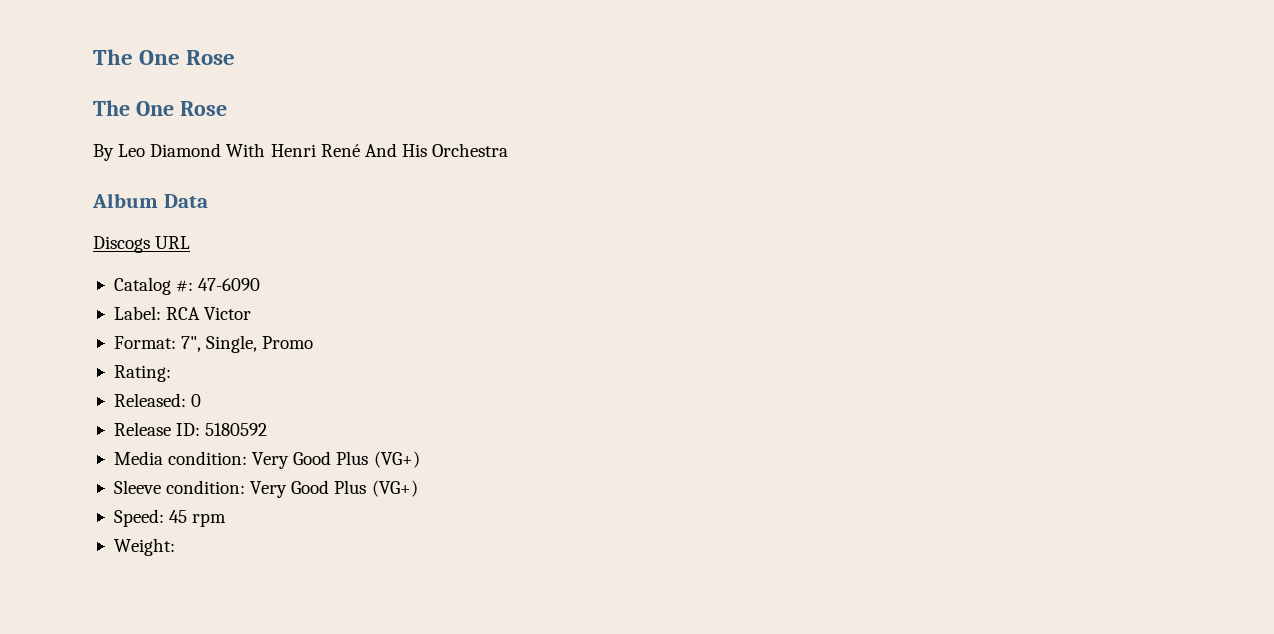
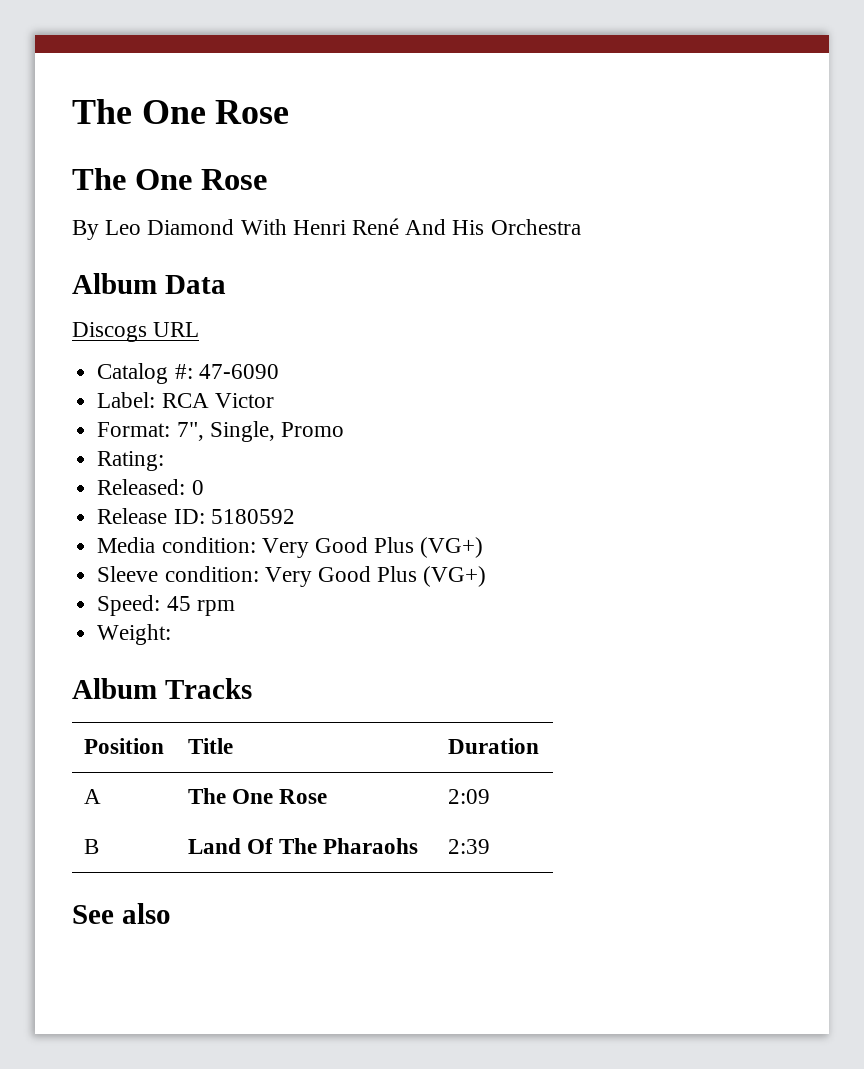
+ Album Tracks
+ Position | Title | Duration
+ A | The One Rose | 2:09
+ B | Land Of The Pharaohs | 2:39
+ See also

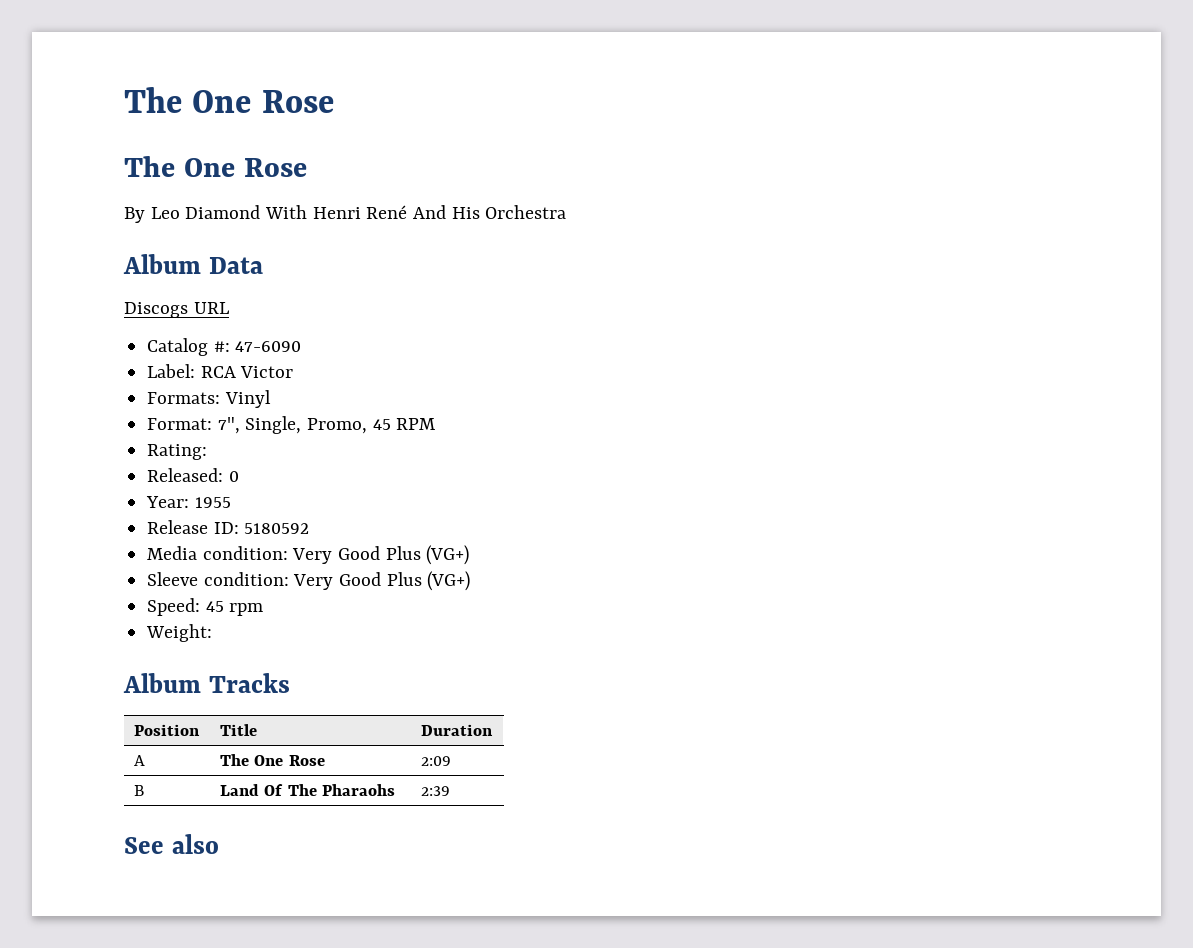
+ Formats: Vinyl
- Format: 7", Single, Promo
+ Format: 7", Single, Promo, 45 RPM
+ Year: 1955

